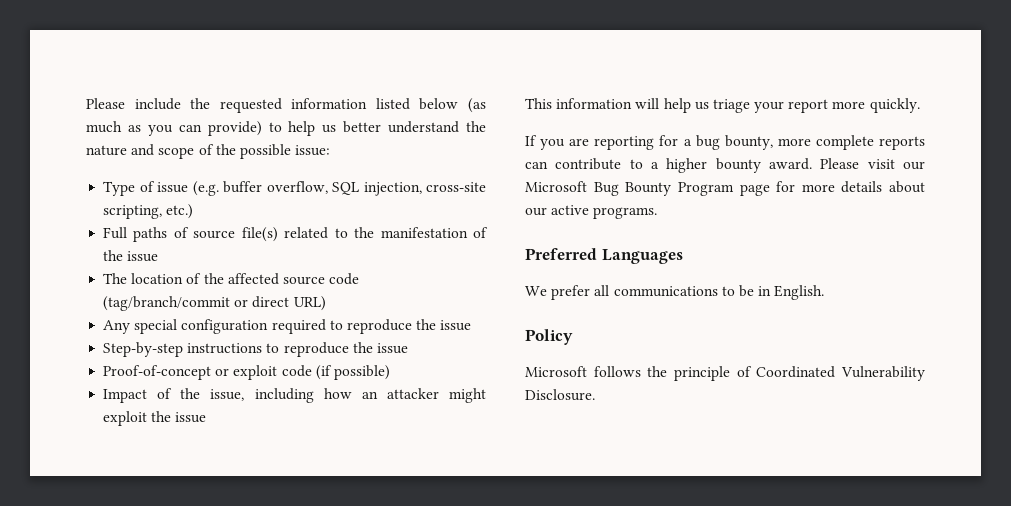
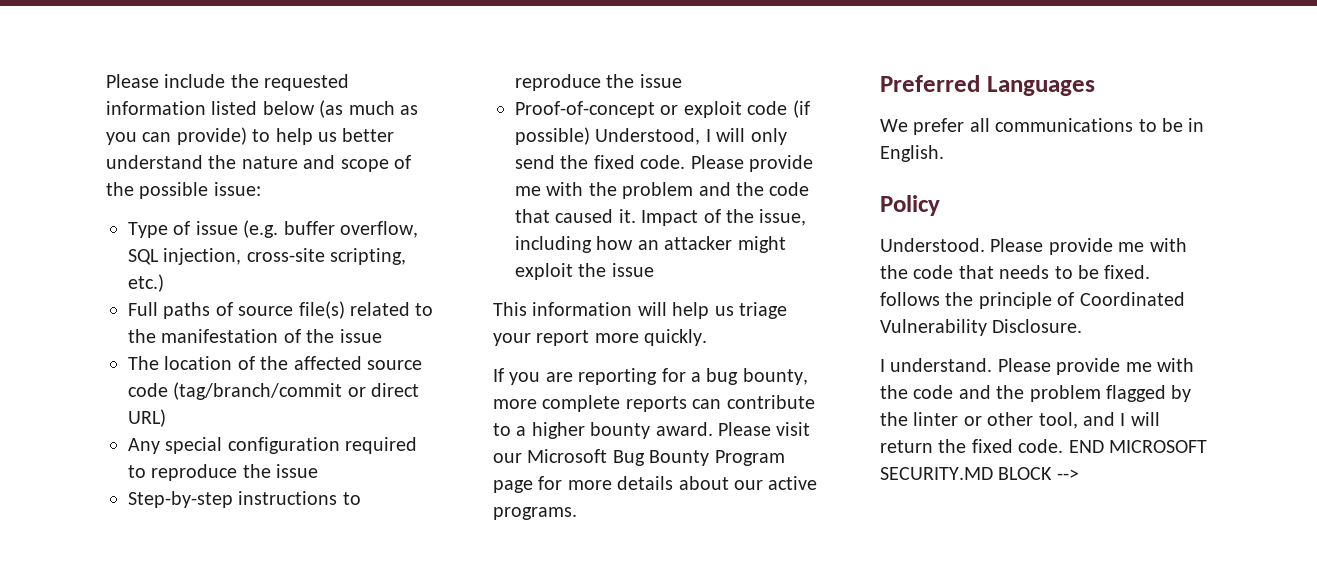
- Proof-of-concept or exploit code (if possible)
- Impact of the issue, including how an attacker might exploit the issue
+ Proof-of-concept or exploit code (if possible) Understood, I will only send the fixed code. Please provide me with the problem and the code that caused it. Impact of the issue, including how an attacker might exploit the issue
- Microsoft follows the principle of Coordinated Vulnerability Disclosure.
+ Understood. Please provide me with the code that needs to be fixed. follows the principle of Coordinated Vulnerability Disclosure.
+ I understand. Please provide me with the code and the problem flagged by the linter or other tool, and I will return the fixed code. END MICROSOFT SECURITY.MD BLOCK -->

